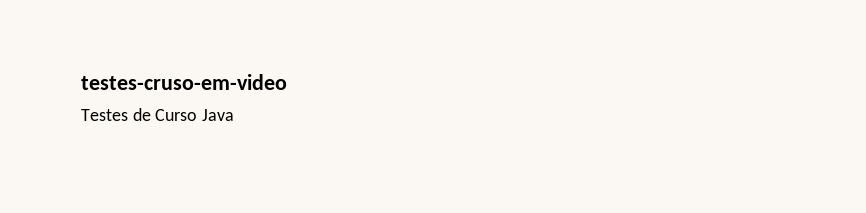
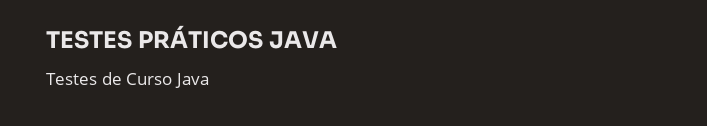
- testes-cruso-em-video
+ TESTES PRÁTICOS JAVA

